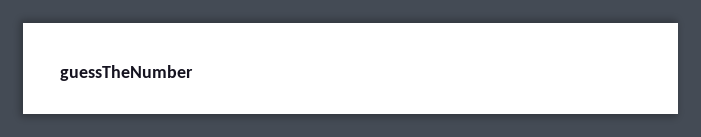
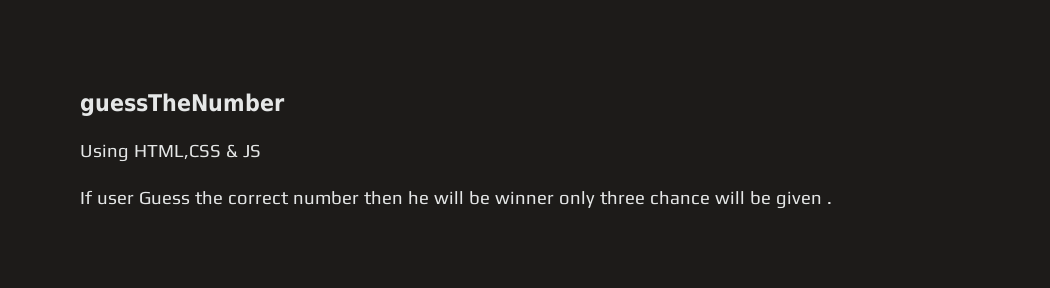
+ Using HTML,CSS & JS
+ If user Guess the correct number then he will be winner only three chance will be given .

